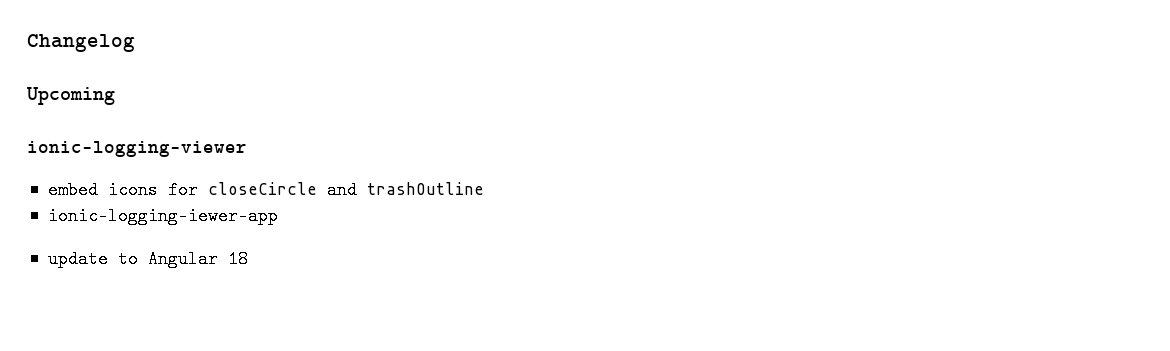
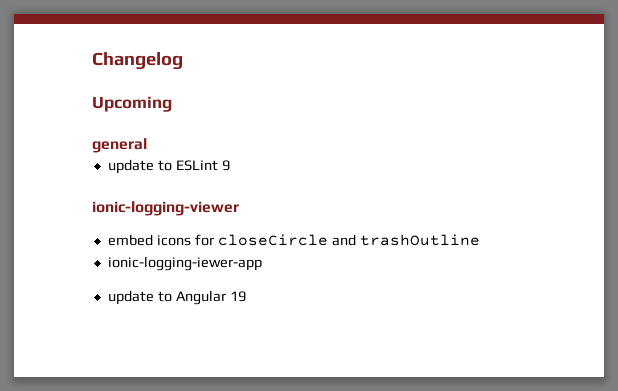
+ general
+ update to ESLint 9
- update to Angular 18
+ update to Angular 19

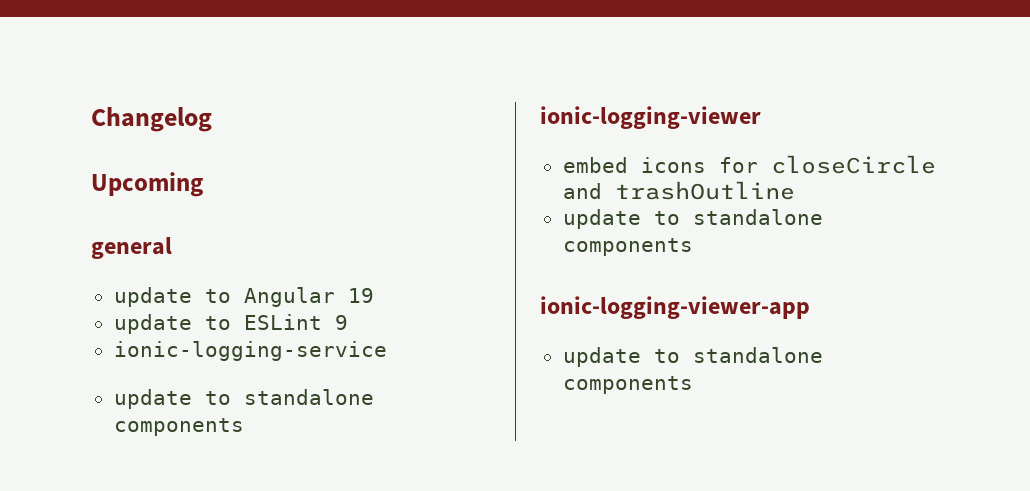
+ update to Angular 19
+ ionic-logging-service
+ update to standalone components
  embed icons for closeCircle and trashOutline
- ionic-logging-iewer-app
- update to Angular 19
+ update to standalone components
+ ionic-logging-viewer-app
+ update to standalone components

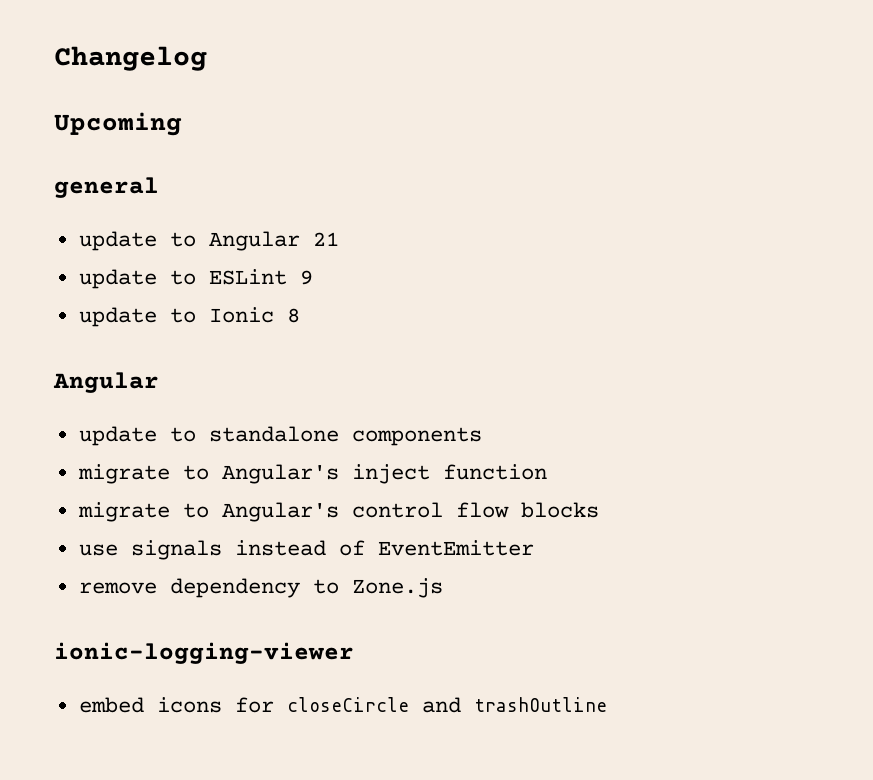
- update to Angular 19
+ update to Angular 21
- ionic-logging-service
+ update to Ionic 8
+ Angular
  update to standalone components
+ migrate to Angular's inject function
+ migrate to Angular's control flow blocks
+ use signals instead of EventEmitter
+ remove dependency to Zone.js
  embed icons for closeCircle and trashOutline
- update to standalone components
- ionic-logging-viewer-app
- update to standalone components

